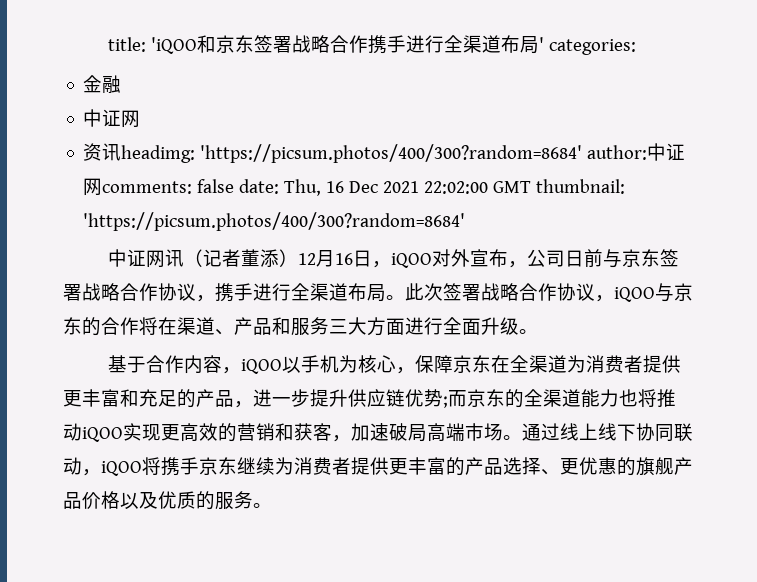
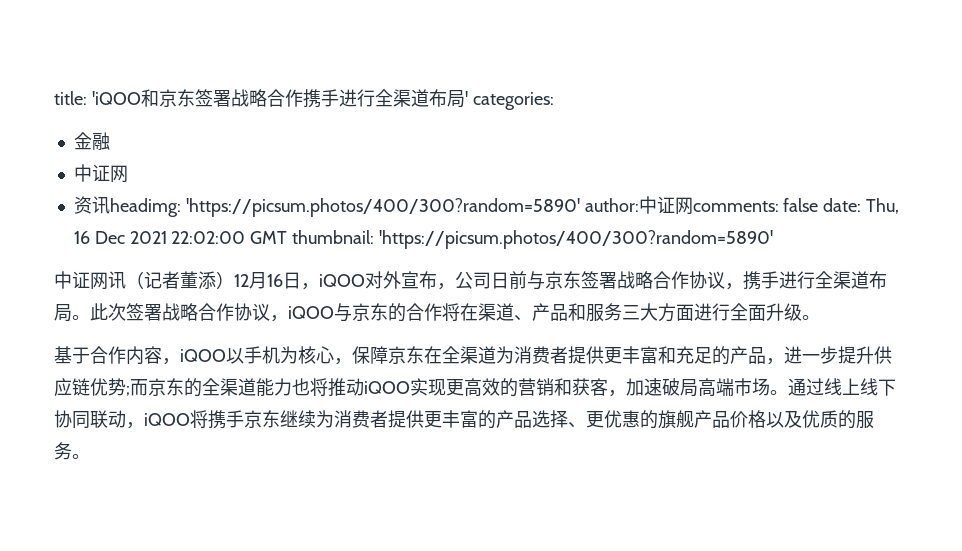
- 资讯headimg: 'https://picsum.photos/400/300?random=8684' author:中证网comments: false date: Thu, 16 Dec 2021 22:02:00 GMT thumbnail: 'https://picsum.photos/400/300?random=8684'
+ 资讯headimg: 'https://picsum.photos/400/300?random=5890' author:中证网comments: false date: Thu, 16 Dec 2021 22:02:00 GMT thumbnail: 'https://picsum.photos/400/300?random=5890'

